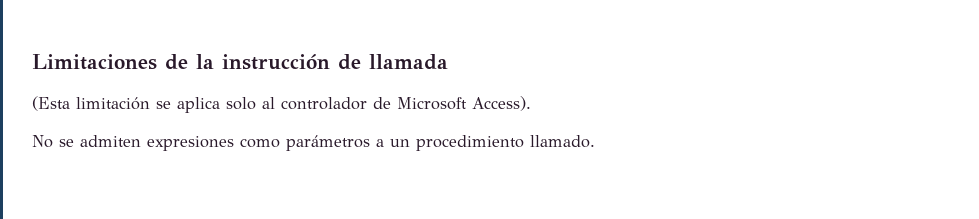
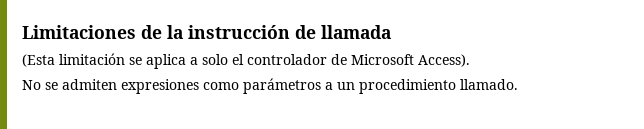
- (Esta limitación se aplica solo al controlador de Microsoft Access).
+ (Esta limitación se aplica a solo el controlador de Microsoft Access).

